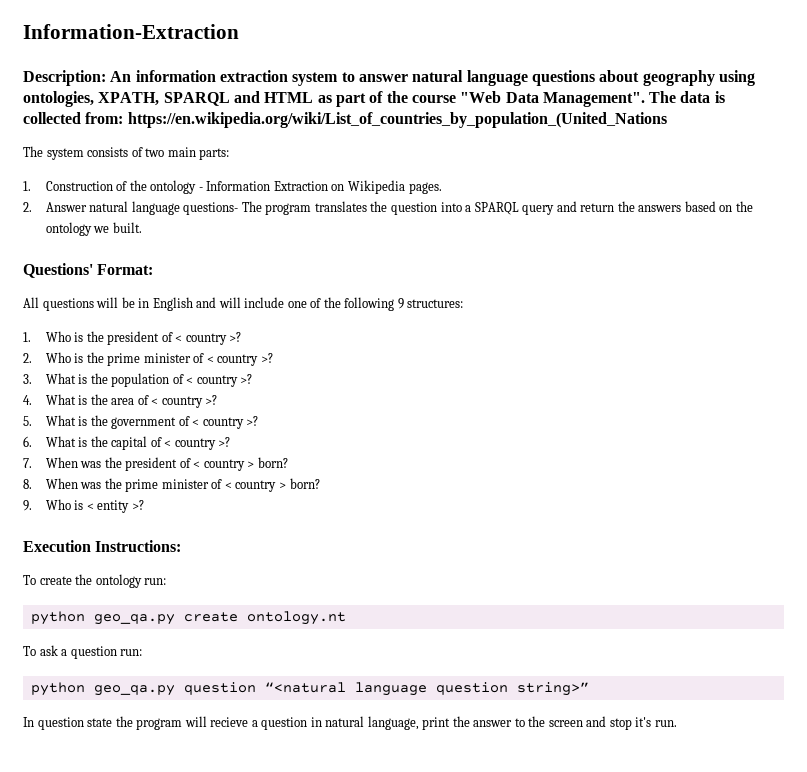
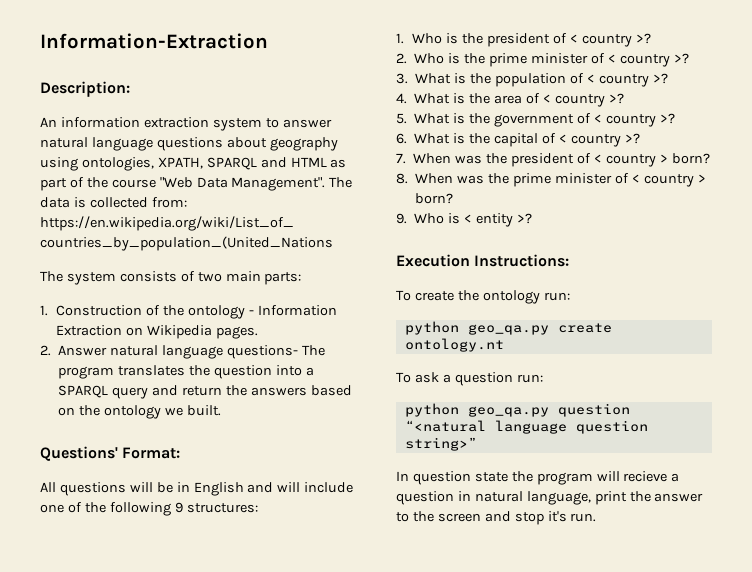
- Description: An information extraction system to answer natural language questions about geography using ontologies, XPATH, SPARQL and HTML as part of the course "Web Data Management".
+ Description:
+ An information extraction system to answer natural language questions about geography using ontologies, XPATH, SPARQL and HTML as part of the course "Web Data Management".

